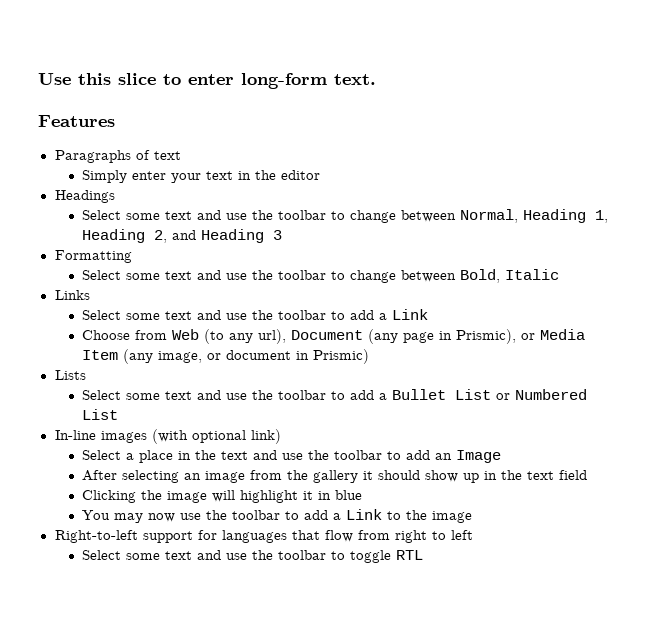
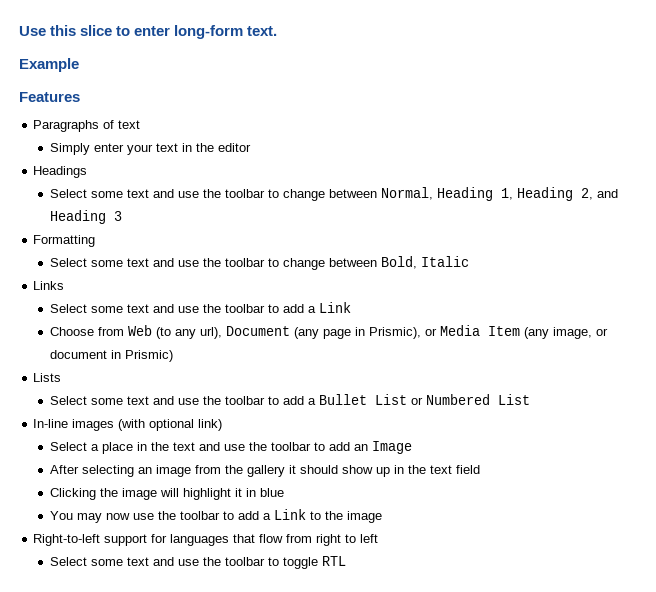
+ Example

